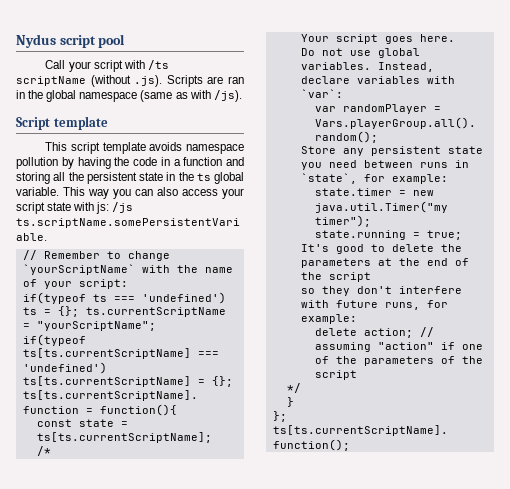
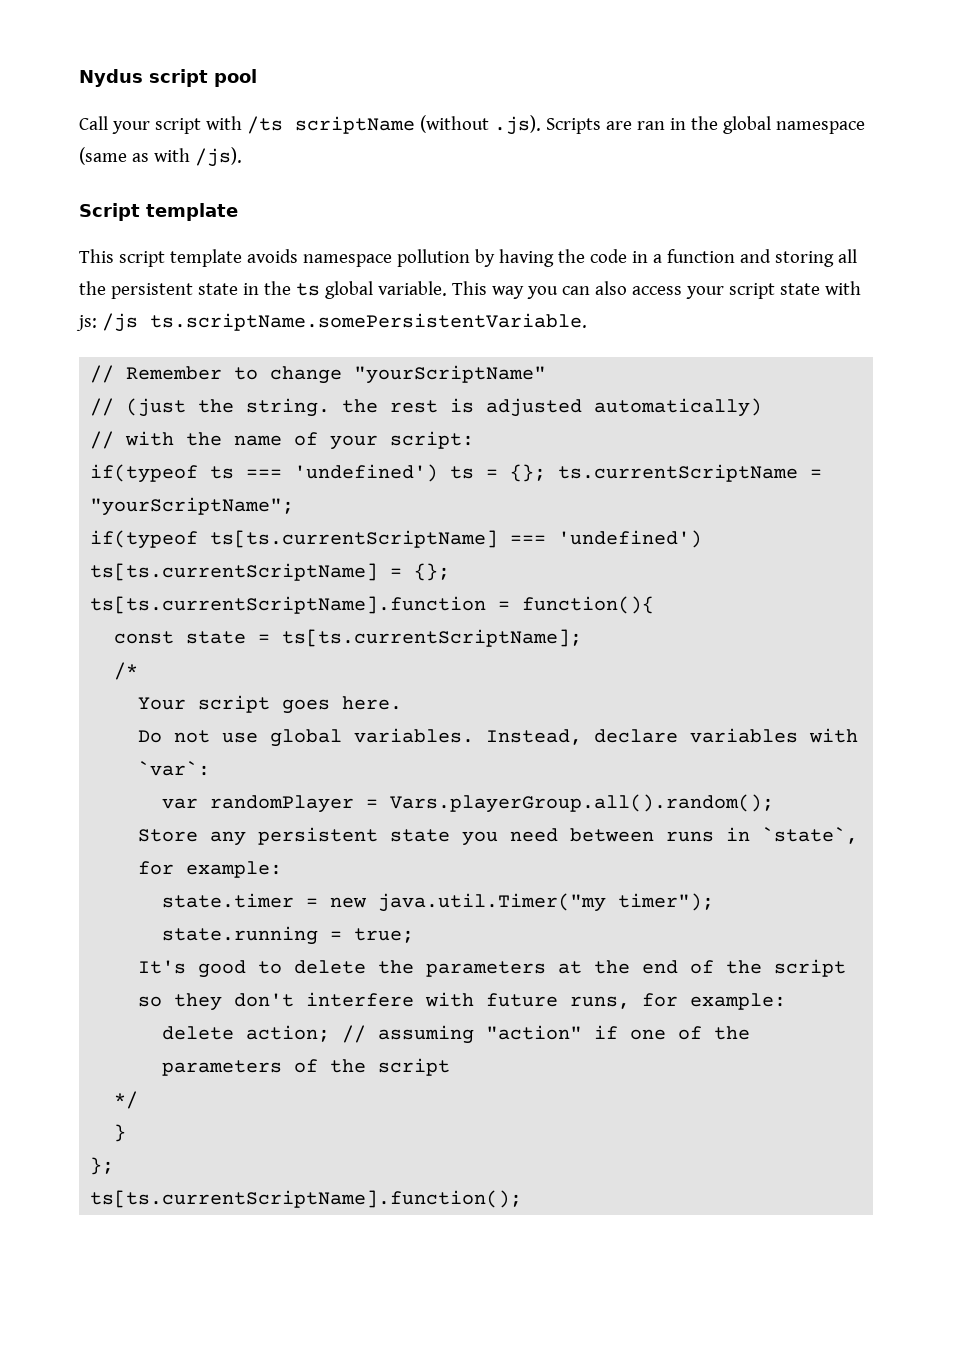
- // Remember to change `yourScriptName` with the name of your script:
+ // Remember to change "yourScriptName"
+ // (just the string. the rest is adjusted automatically)
+ // with the name of your script:

